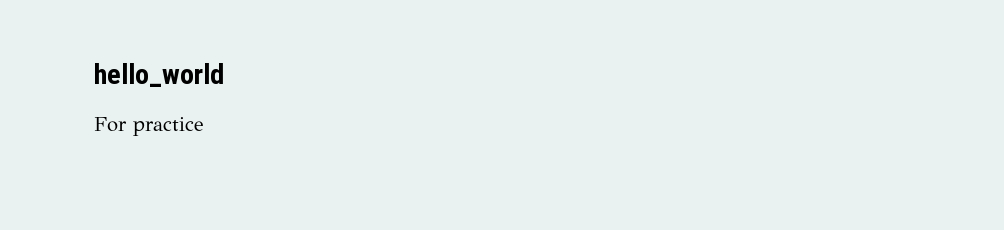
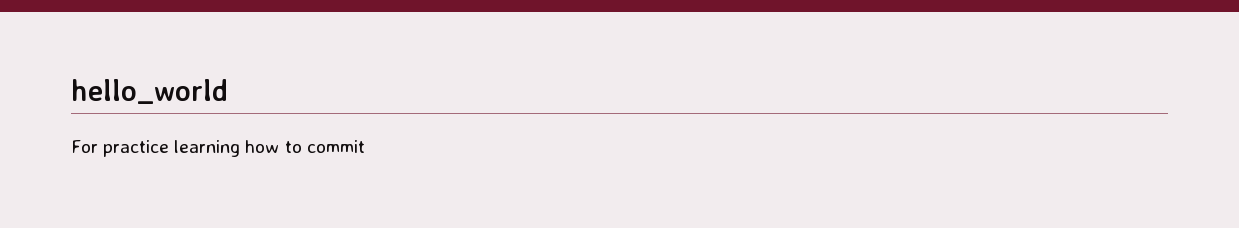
- For practice
+ For practice learning how to commit

